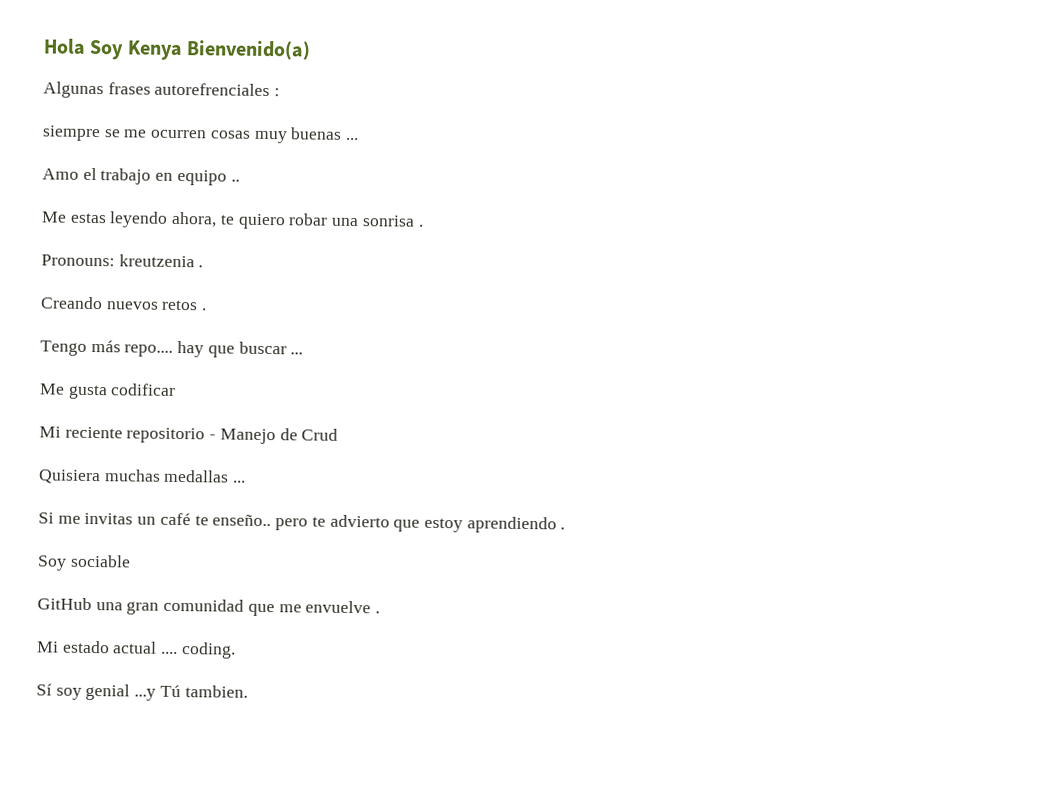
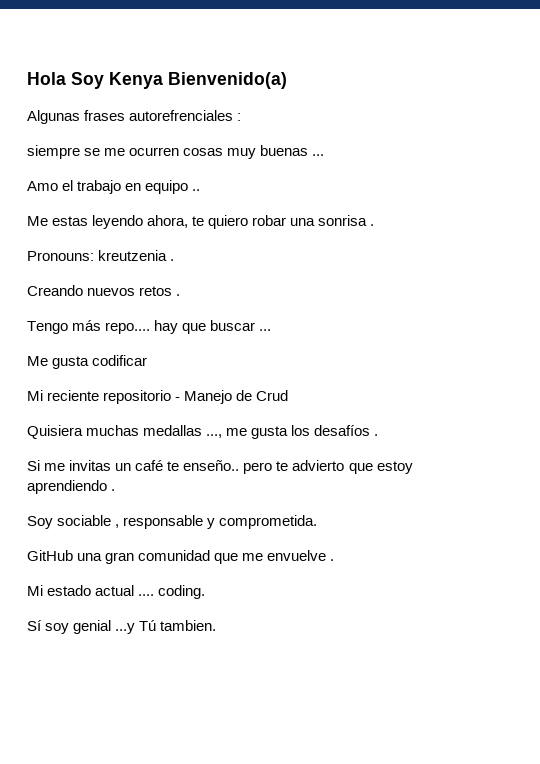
- Quisiera muchas medallas ...
+ Quisiera muchas medallas ..., me gusta los desafíos .
- Soy sociable
+ Soy sociable , responsable y comprometida.

